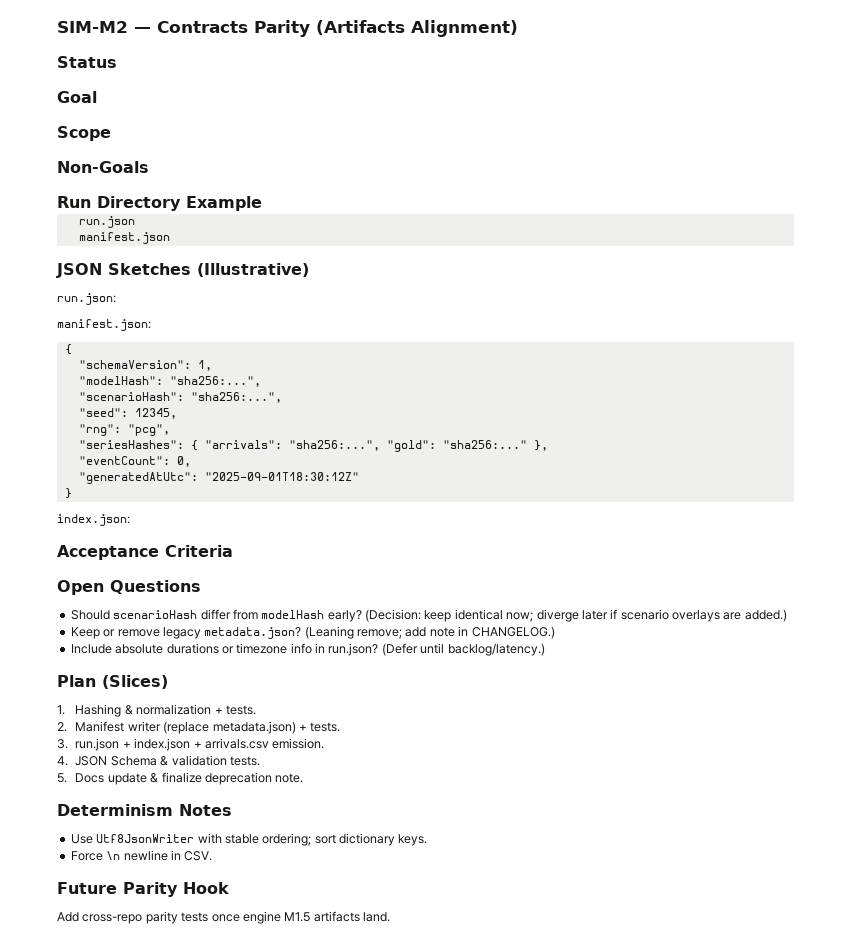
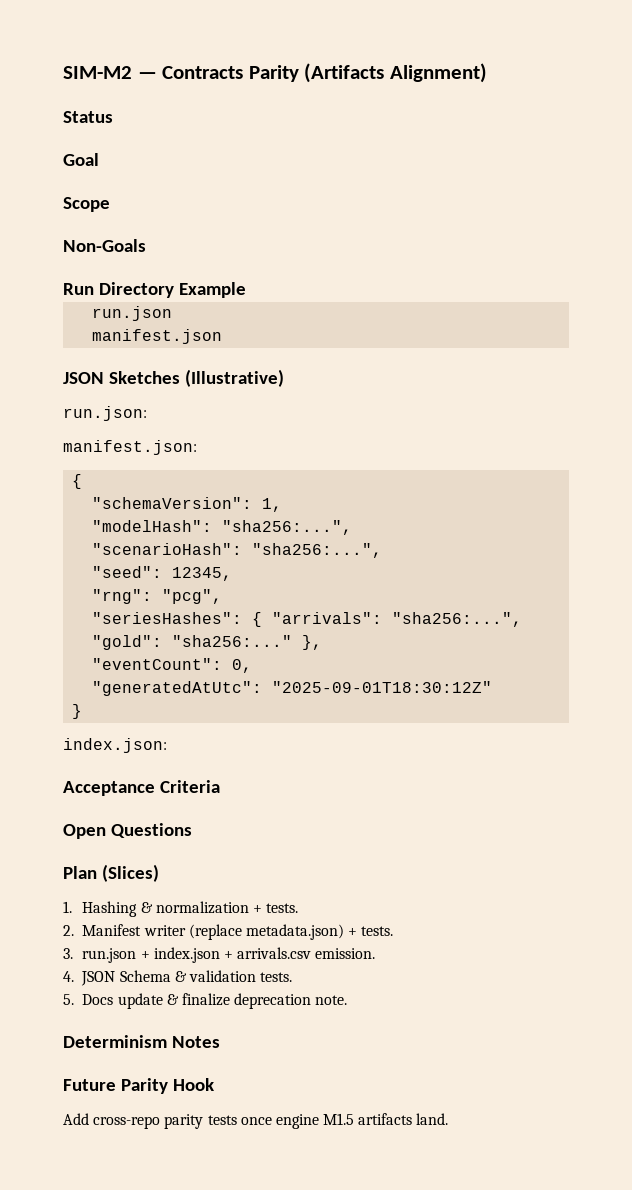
- Should scenarioHash differ from modelHash early? (Decision: keep identical now; diverge later if scenario overlays are added.)
- Keep or remove legacy metadata.json? (Leaning remove; add note in CHANGELOG.)
- Include absolute durations or timezone info in run.json? (Defer until backlog/latency.)
- Use Utf8JsonWriter with stable ordering; sort dictionary keys.
- Force \n newline in CSV.

